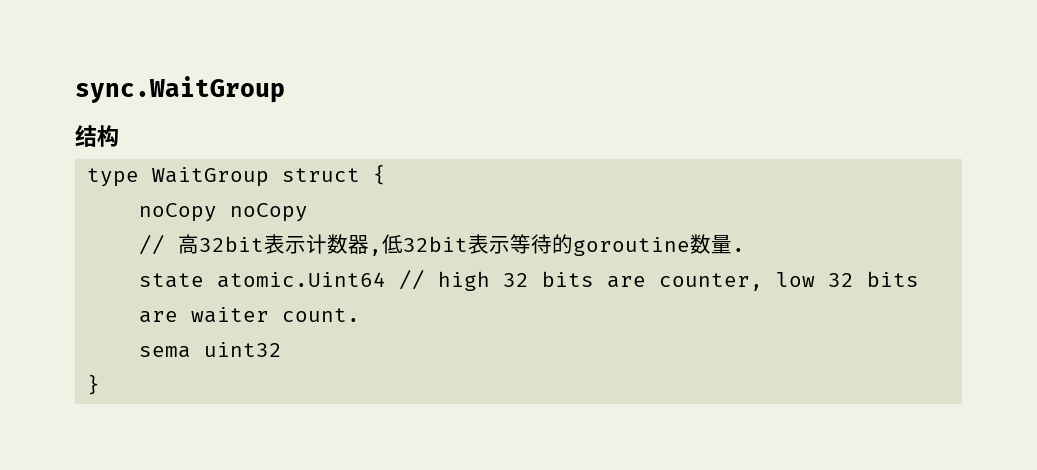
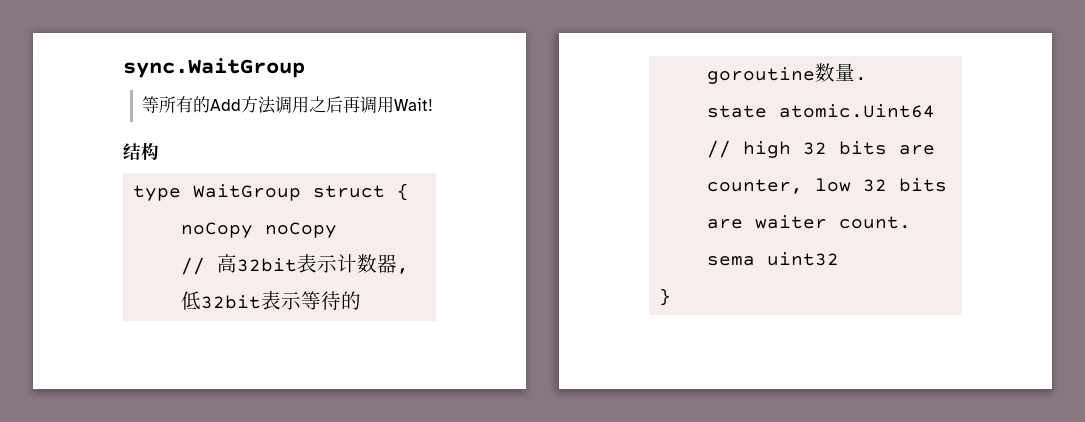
+ 等所有的Add方法调用之后再调用Wait!

